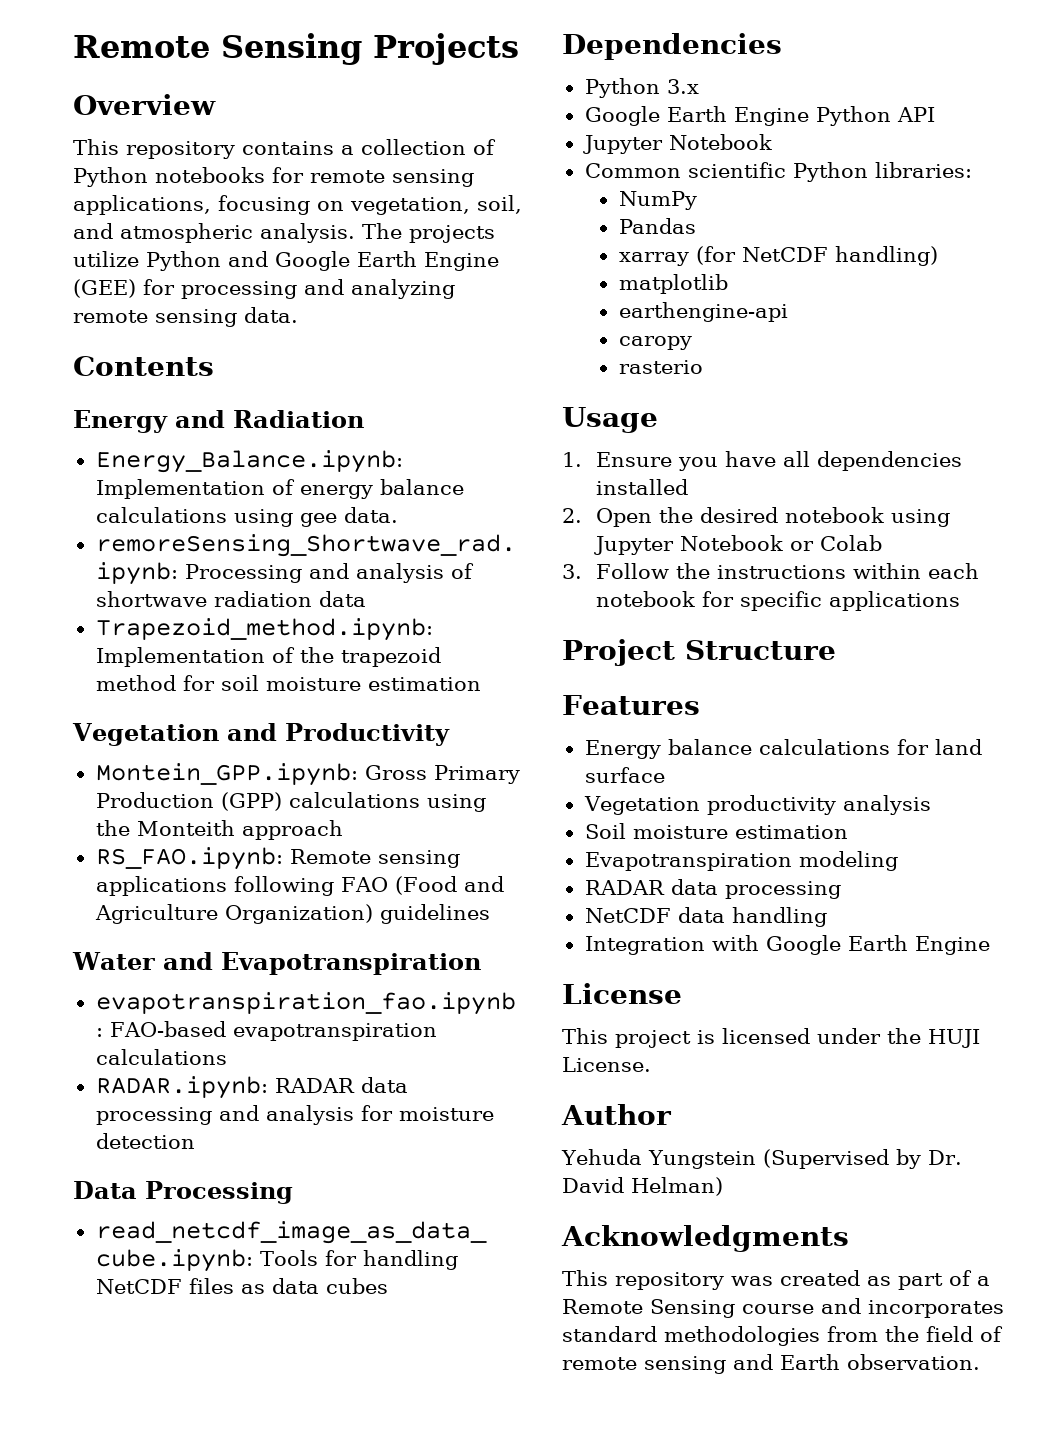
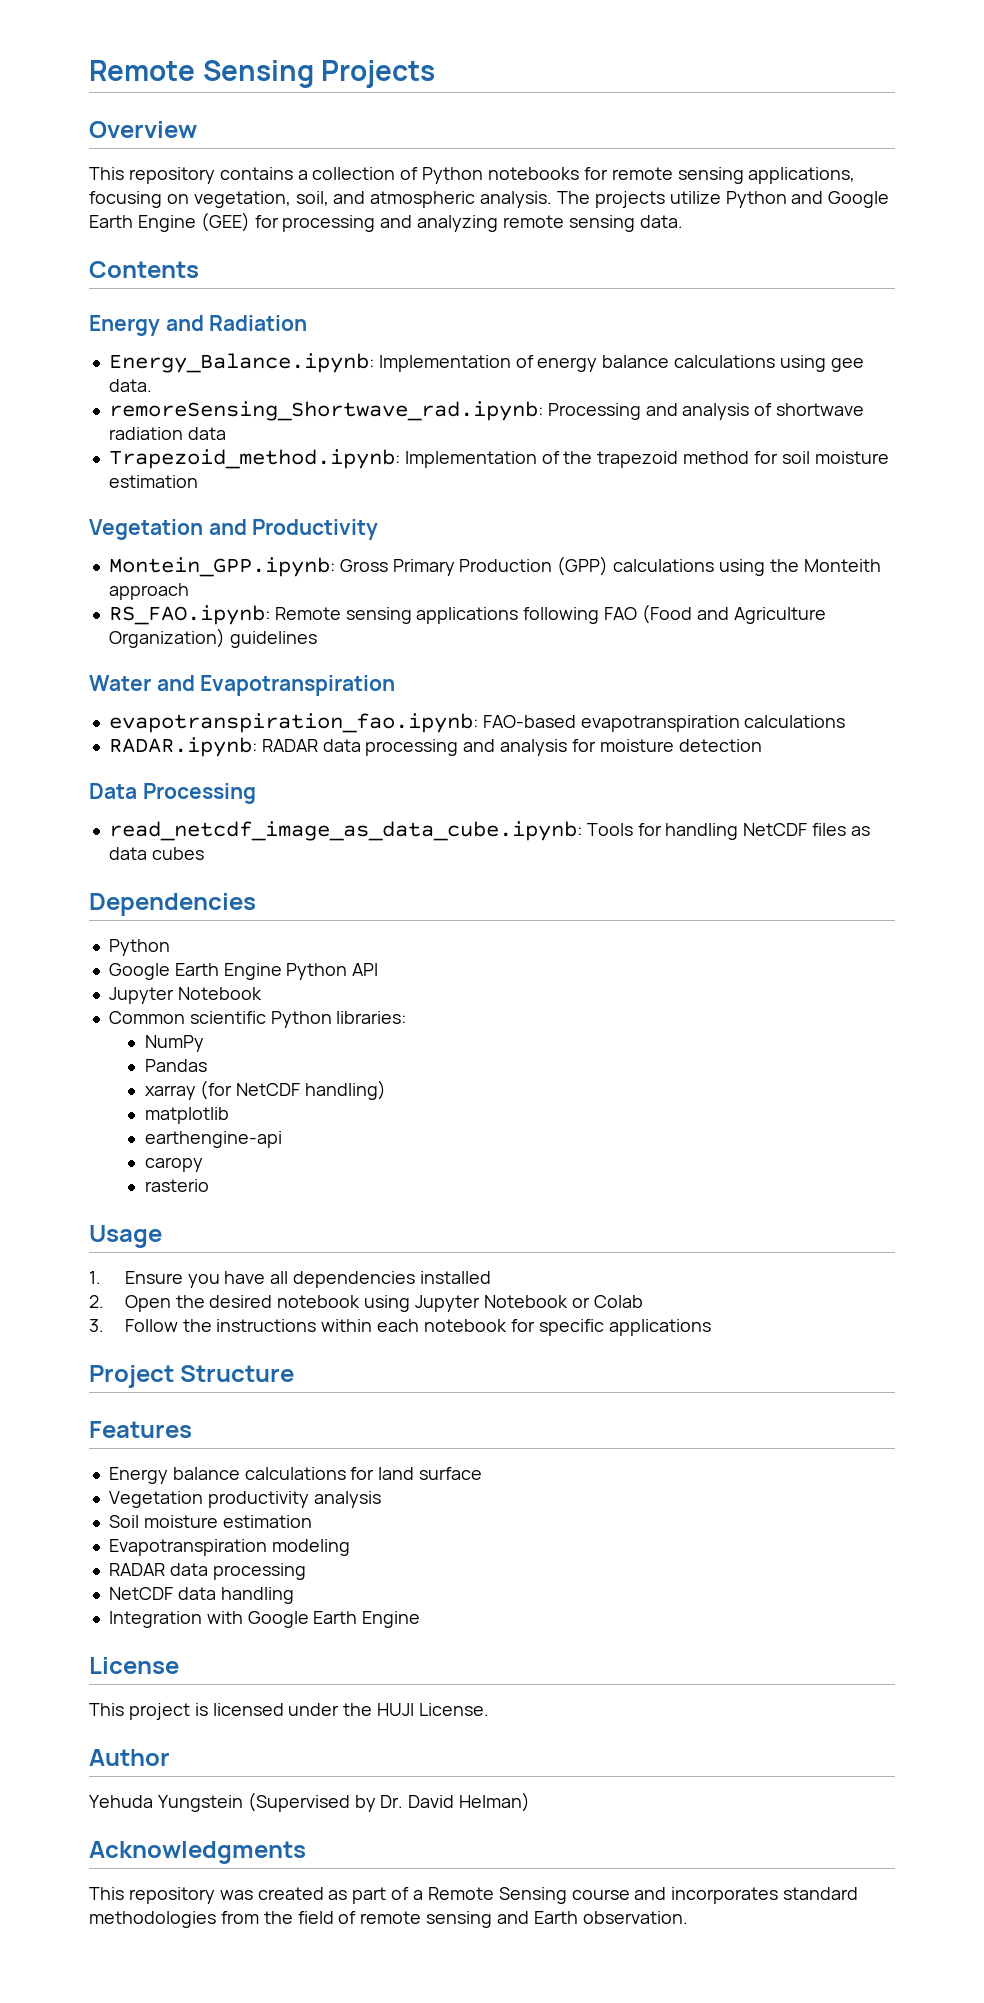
  Dependencies
- Python 3.x
+ Python

